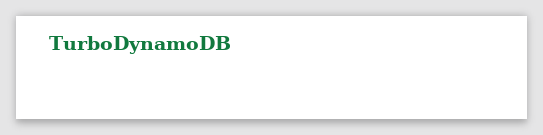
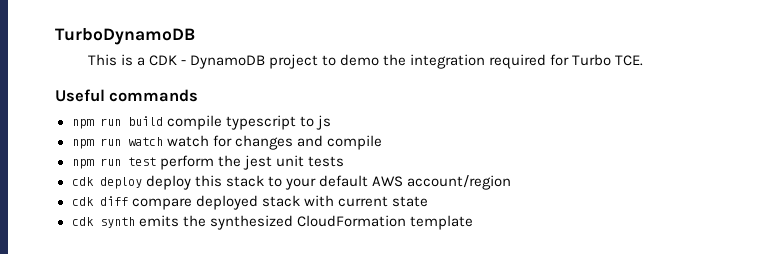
+ This is a CDK - DynamoDB project to demo the integration required for Turbo TCE.
+ Useful commands
+ npm run build compile typescript to js
+ npm run watch watch for changes and compile
+ npm run test perform the jest unit tests
+ cdk deploy deploy this stack to your default AWS account/region
+ cdk diff compare deployed stack with current state
+ cdk synth emits the synthesized CloudFormation template

